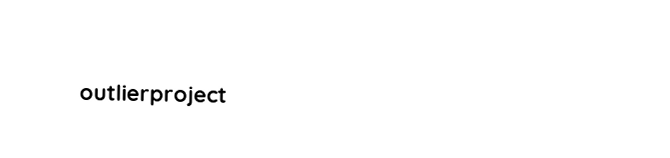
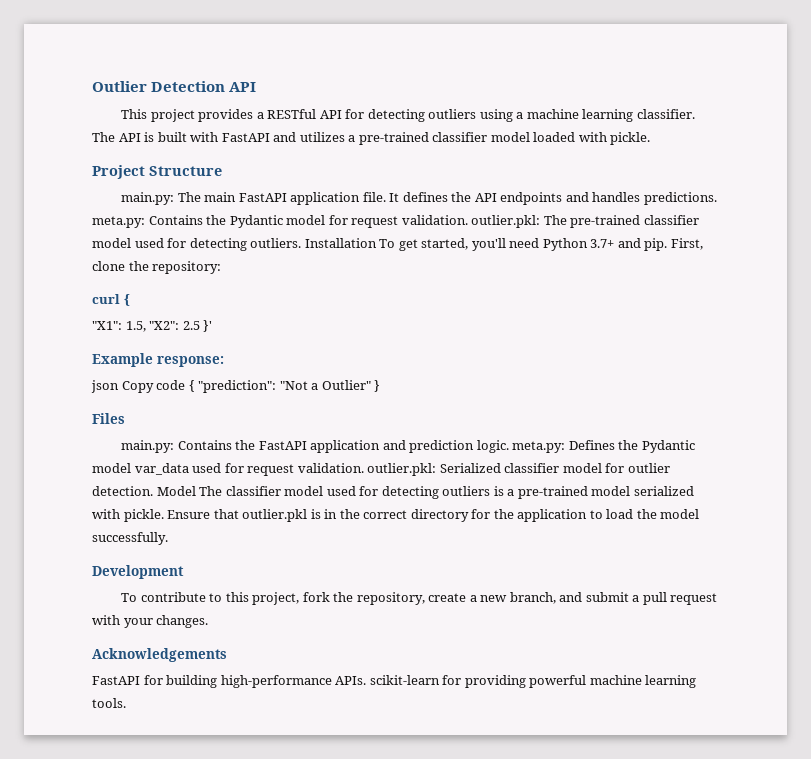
- outlierproject
+ Outlier Detection API
+ This project provides a RESTful API for detecting outliers using a machine learning classifier. The API is built with FastAPI and utilizes a pre-trained classifier model loaded with pickle.
+ Project Structure
+ main.py: The main FastAPI application file. It defines the API endpoints and handles predictions. meta.py: Contains the Pydantic model for request validation. outlier.pkl: The pre-trained classifier model used for detecting outliers. Installation To get started, you'll need Python 3.7+ and pip. First, clone the repository:
+ curl {
+ "X1": 1.5, "X2": 2.5 }'
+ Example response:
+ json Copy code { "prediction": "Not a Outlier" }
+ Files
+ main.py: Contains the FastAPI application and prediction logic. meta.py: Defines the Pydantic model var_data used for request validation. outlier.pkl: Serialized classifier model for outlier detection. Model The classifier model used for detecting outliers is a pre-trained model serialized with pickle. Ensure that outlier.pkl is in the correct directory for the application to load the model successfully.
+ Development
+ To contribute to this project, fork the repository, create a new branch, and submit a pull request with your changes.
+ Acknowledgements
+ FastAPI for building high-performance APIs. scikit-learn for providing powerful machine learning tools.

